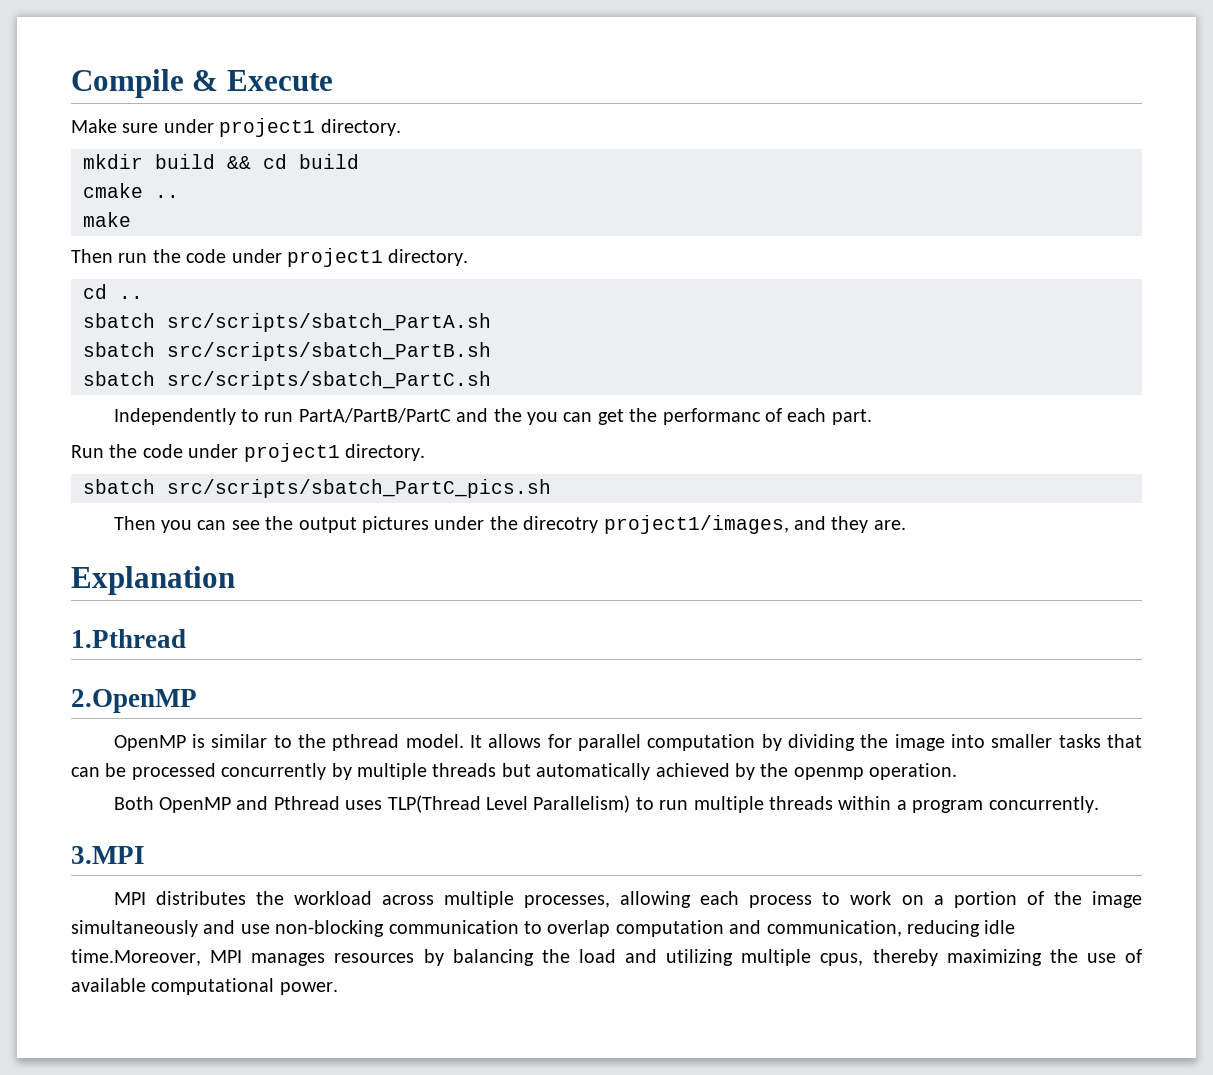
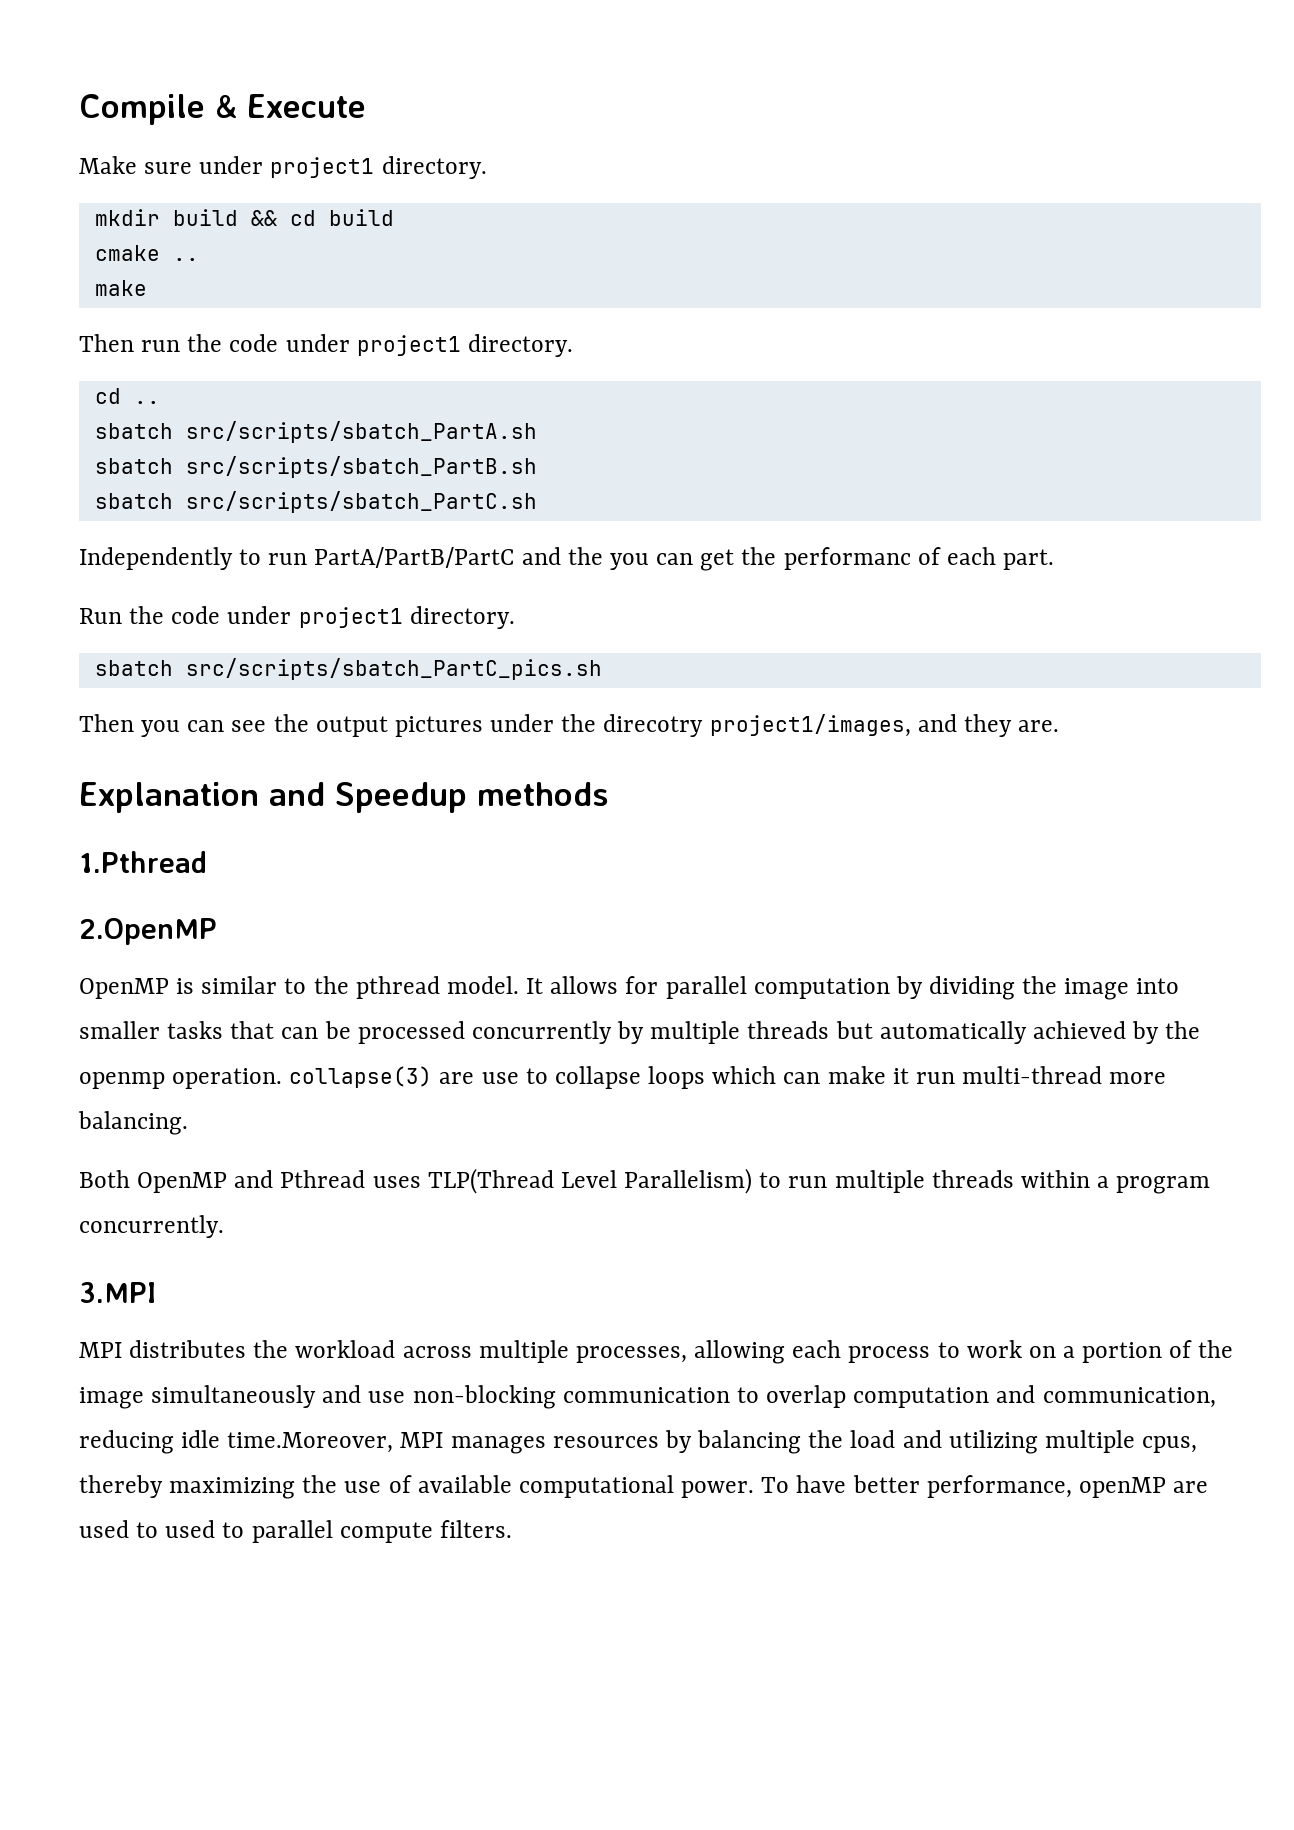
- Explanation
+ Explanation and Speedup methods
- It allows for parallel computation by dividing the image into smaller tasks that can be processed concurrently by multiple threads but automatically achieved by the openmp operation.
+ It allows for parallel computation by dividing the image into smaller tasks that can be processed concurrently by multiple threads but automatically achieved by the openmp operation. collapse(3) are use to collapse loops which can make it run multi-thread more balancing.
+ To have better performance, openMP are used to used to parallel compute filters.

